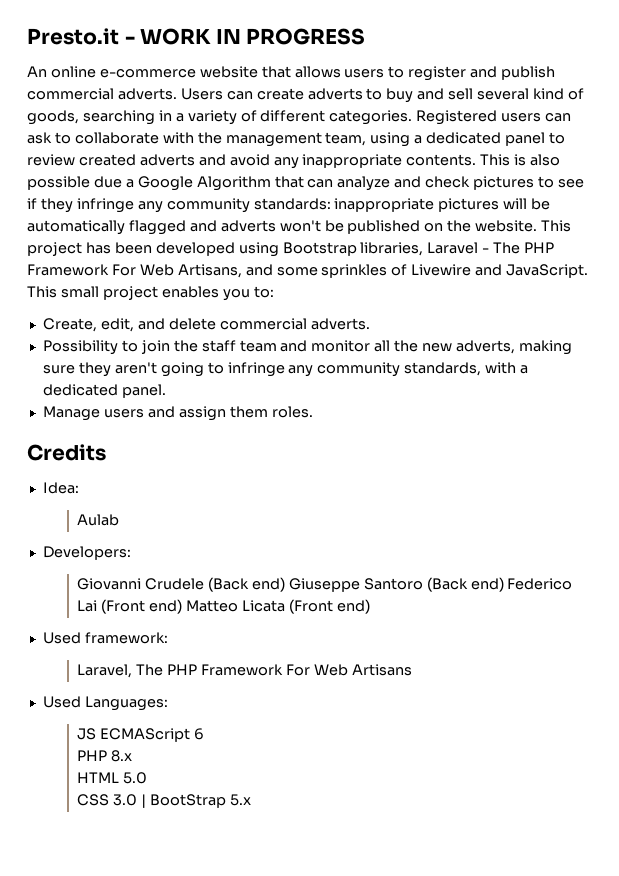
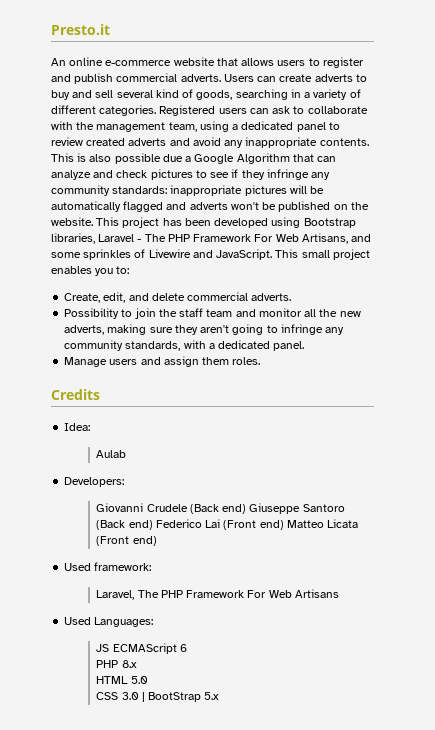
- Presto.it - WORK IN PROGRESS
+ Presto.it

